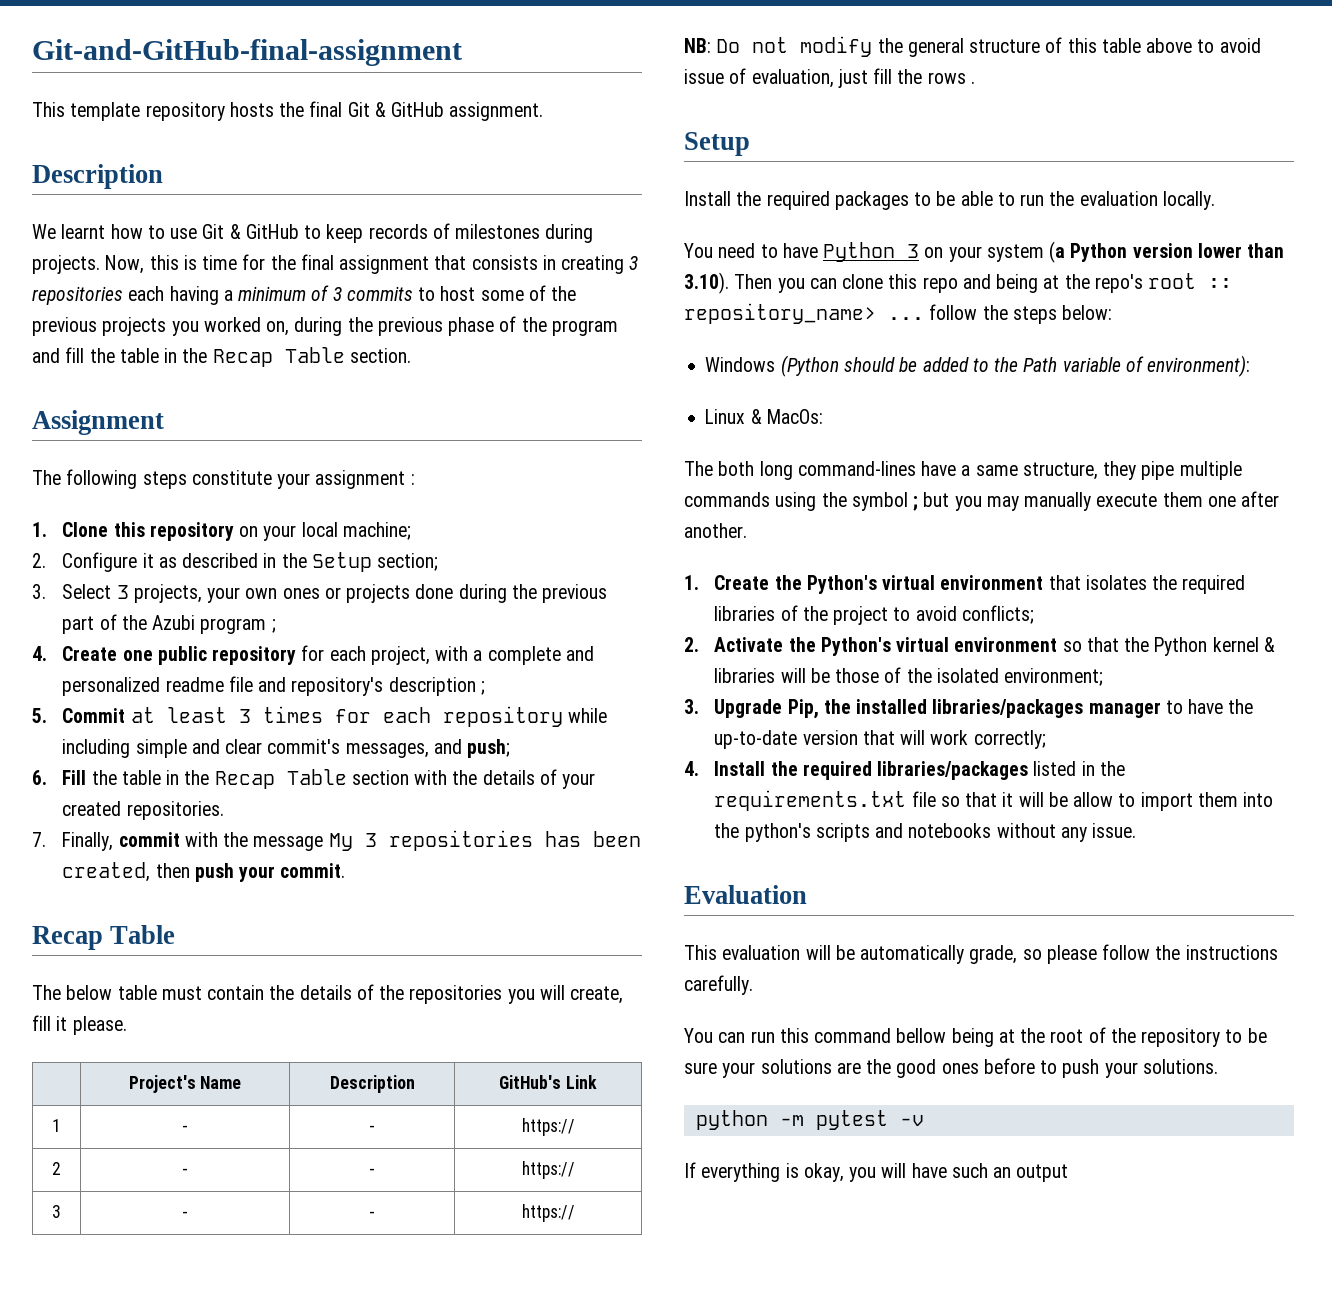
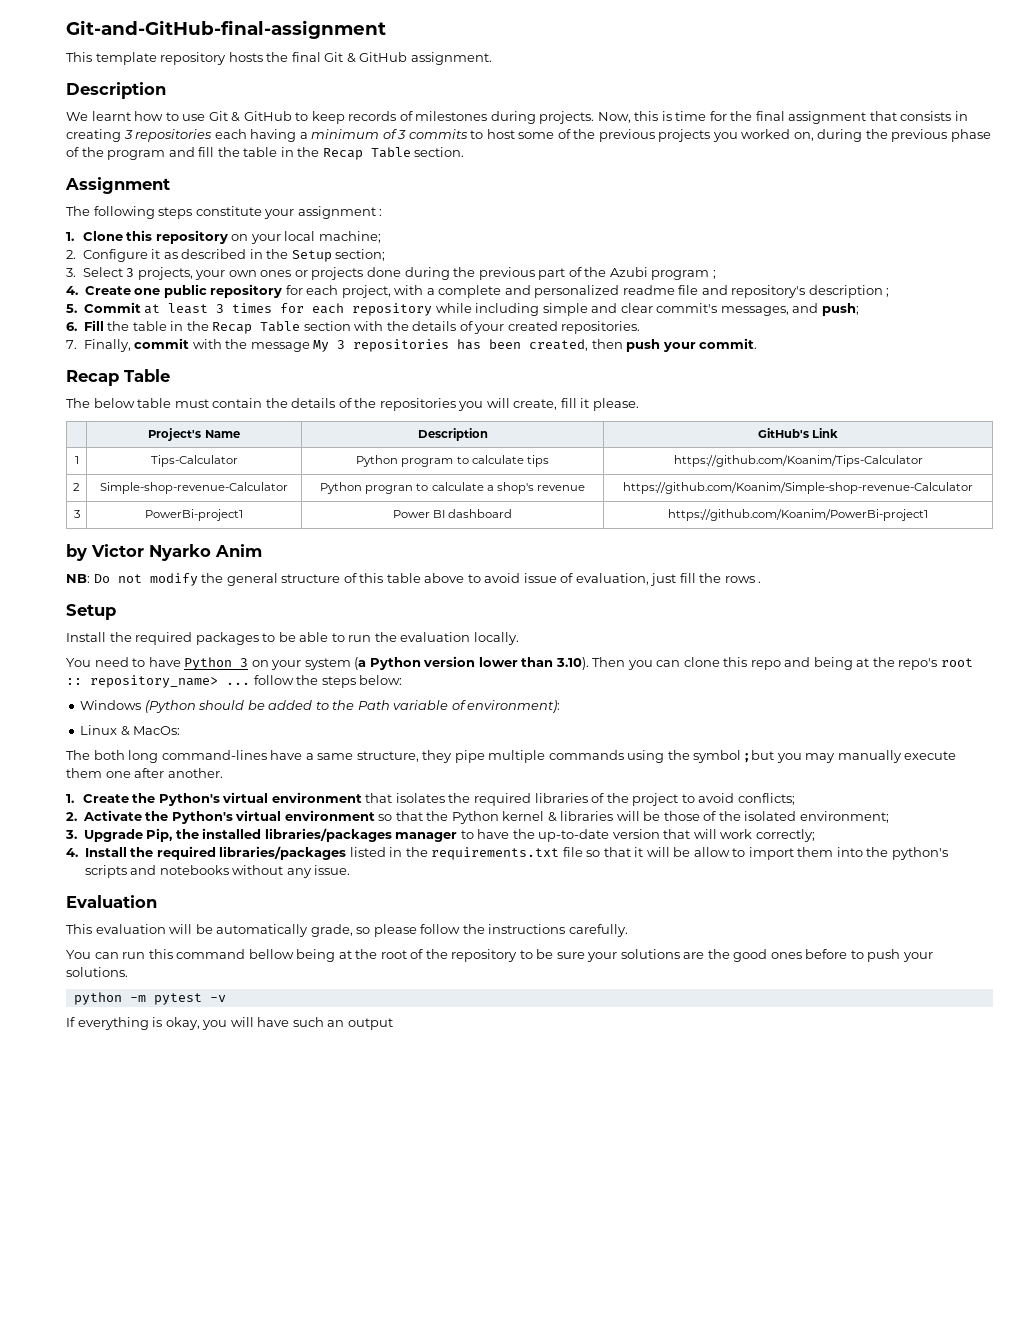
- 1 | - | - | https://
- 2 | - | - | https://
- 3 | - | - | https://
+ 1 | Tips-Calculator | Python program to calculate tips | https://github.com/Koanim/Tips-Calculator
+ 2 | Simple-shop-revenue-Calculator | Python progran to calculate a shop's revenue | https://github.com/Koanim/Simple-shop-revenue-Calculator
+ 3 | PowerBi-project1 | Power BI dashboard | https://github.com/Koanim/PowerBi-project1
+ by Victor Nyarko Anim

